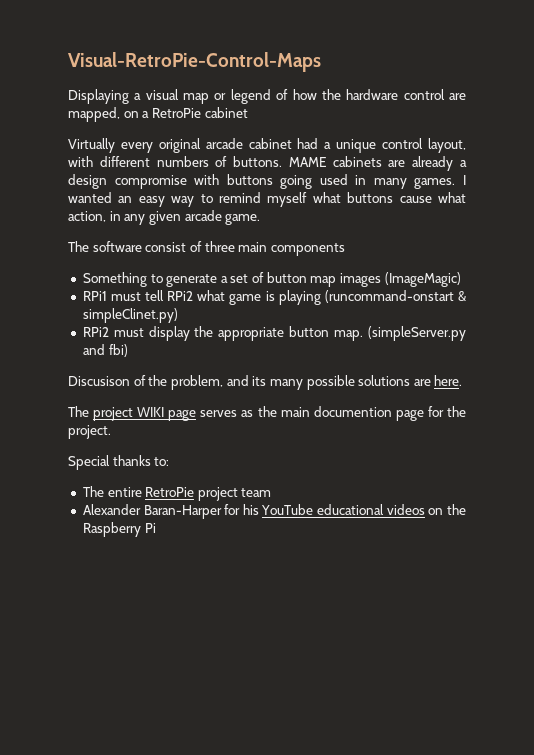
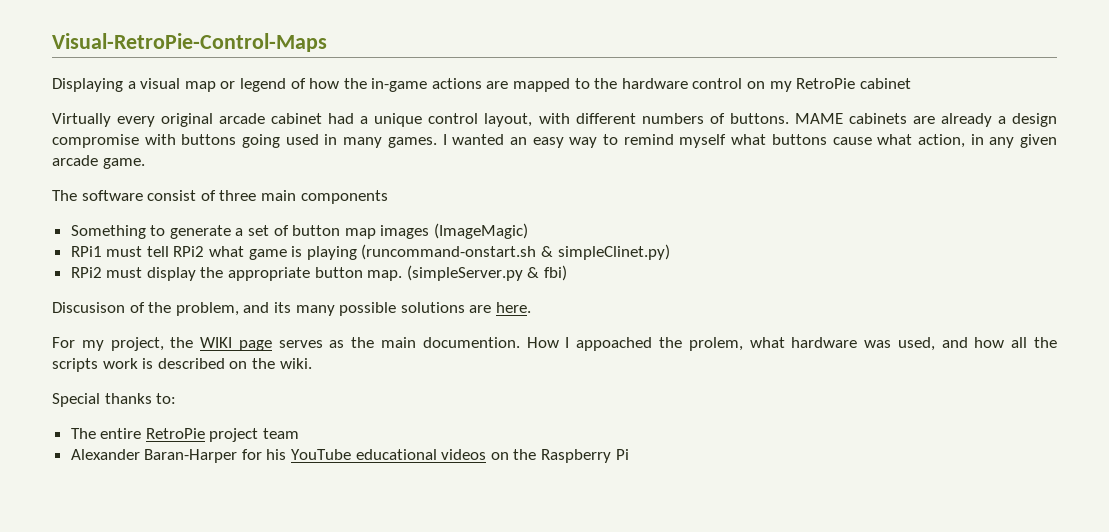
- Displaying a visual map or legend of how the hardware control are mapped, on a RetroPie cabinet
+ Displaying a visual map or legend of how the in-game actions are mapped to the hardware control on my RetroPie cabinet
- RPi1 must tell RPi2 what game is playing (runcommand-onstart & simpleClinet.py)
+ RPi1 must tell RPi2 what game is playing (runcommand-onstart.sh & simpleClinet.py)
- (simpleServer.py and fbi)
+ (simpleServer.py & fbi)
- The project WIKI page serves as the main documention page for the project.
+ For my project, the WIKI page serves as the main documention. How I appoached the prolem, what hardware was used, and how all the scripts work is described on the wiki.

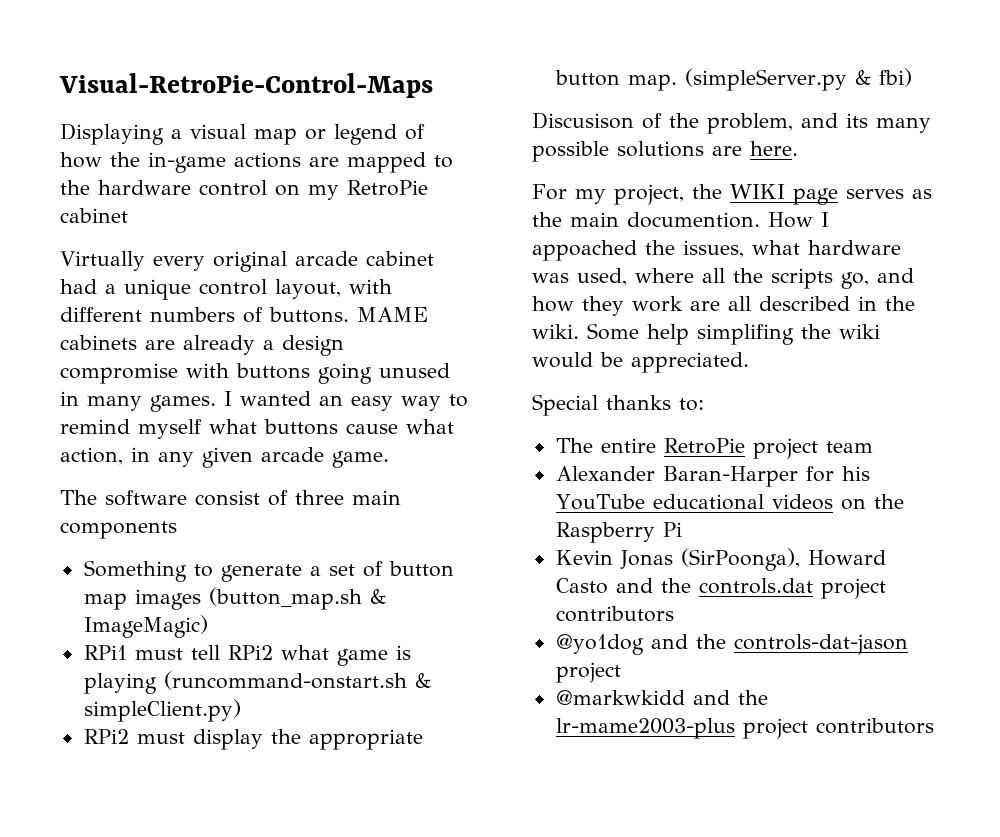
- MAME cabinets are already a design compromise with buttons going used in many games.
+ MAME cabinets are already a design compromise with buttons going unused in many games.
- Something to generate a set of button map images (ImageMagic)
+ Something to generate a set of button map images (button_map.sh & ImageMagic)
- RPi1 must tell RPi2 what game is playing (runcommand-onstart.sh & simpleClinet.py)
+ RPi1 must tell RPi2 what game is playing (runcommand-onstart.sh & simpleClient.py)
- How I appoached the prolem, what hardware was used, and how all the scripts work is described on the wiki.
+ How I appoached the issues, what hardware was used, where all the scripts go, and how they work are all described in the wiki. Some help simplifing the wiki would be appreciated.
+ Kevin Jonas (SirPoonga), Howard Casto and the controls.dat project contributors
+ @yo1dog and the controls-dat-jason project
+ @markwkidd and the lr-mame2003-plus project contributors

